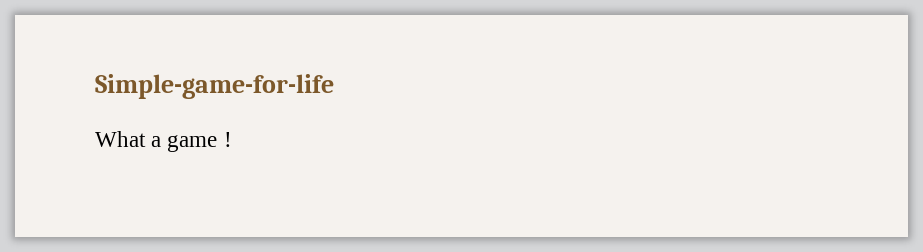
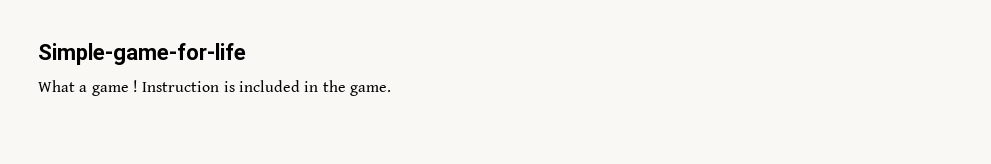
+ Instruction is included in the game.

